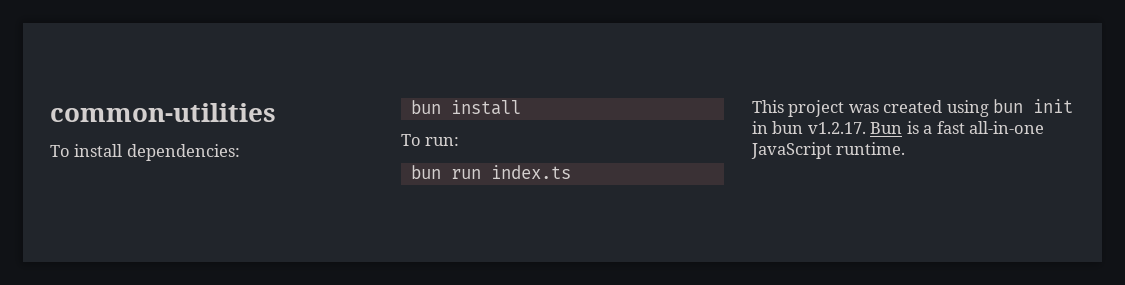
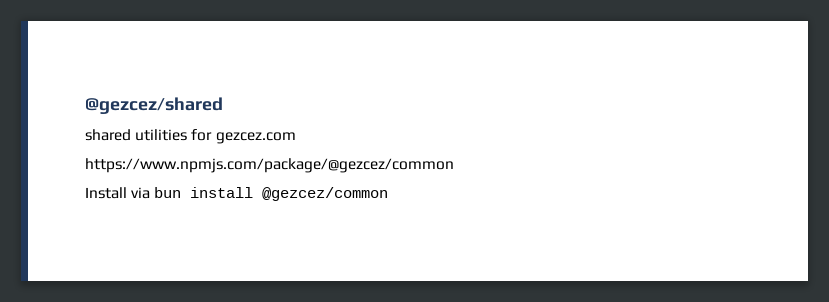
- common-utilities
- To install dependencies:
- bun install
- To run:
- bun run index.ts
- This project was created using bun init in bun v1.2.17. Bun is a fast all-in-one JavaScript runtime.
+ @gezcez/shared
+ shared utilities for gezcez.com
+ https://www.npmjs.com/package/@gezcez/common
+ Install via bun install @gezcez/common

